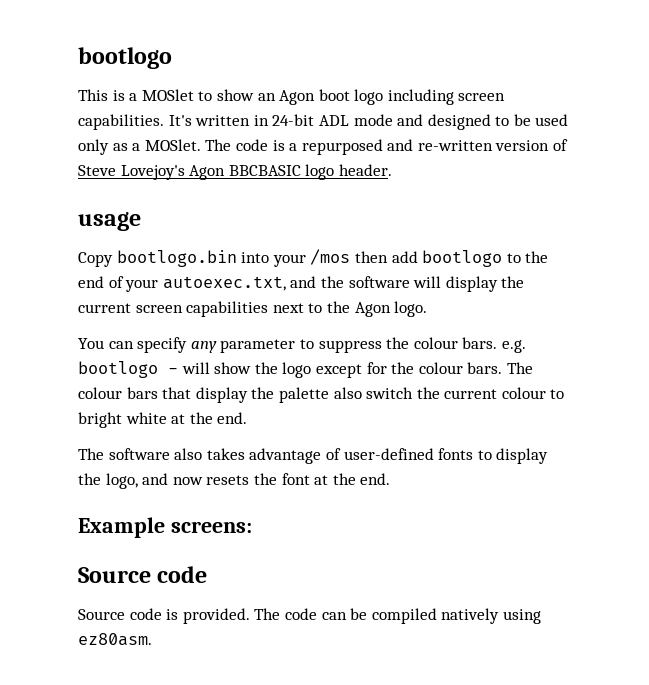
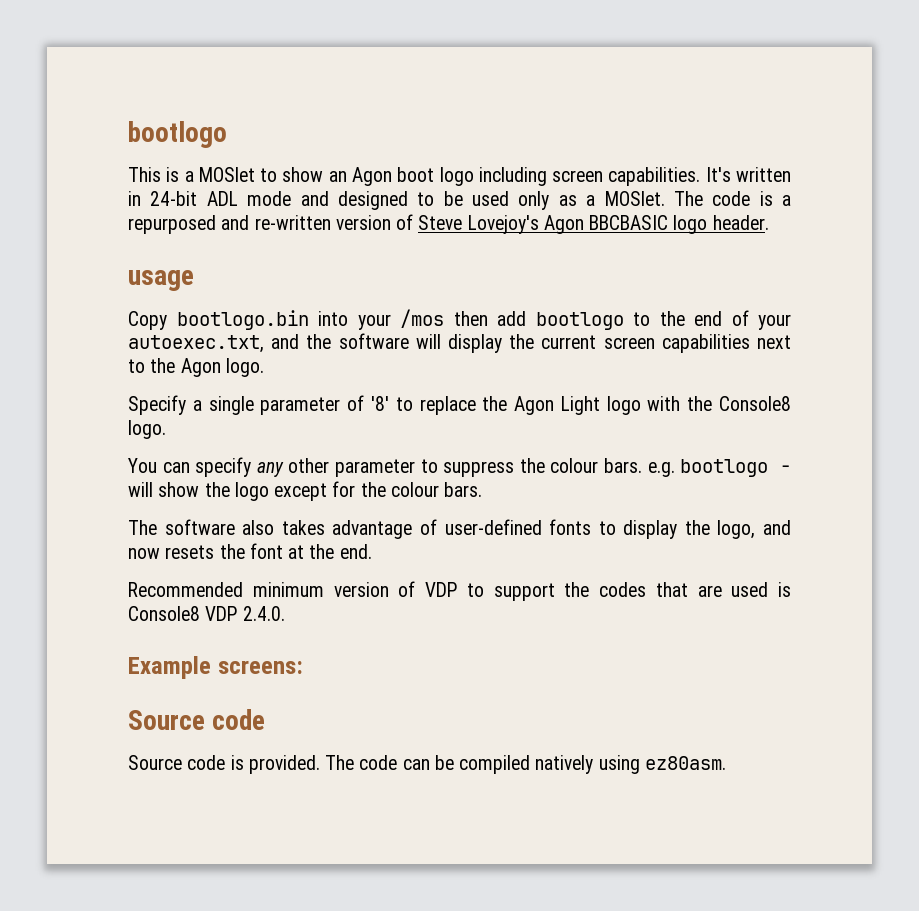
+ Specify a single parameter of '8' to replace the Agon Light logo with the Console8 logo.
- You can specify any parameter to suppress the colour bars. e.g. bootlogo - will show the logo except for the colour bars. The colour bars that display the palette also switch the current colour to bright white at the end.
+ You can specify any other parameter to suppress the colour bars. e.g. bootlogo - will show the logo except for the colour bars.
+ Recommended minimum version of VDP to support the codes that are used is Console8 VDP 2.4.0.

